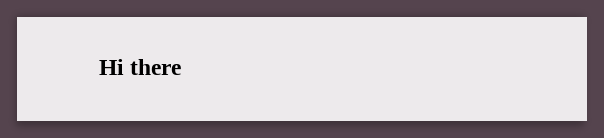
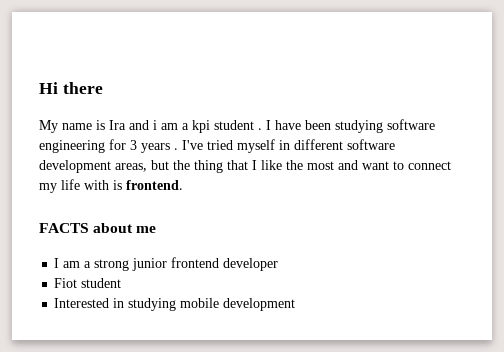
+ My name is Ira and i am a kpi student . I have been studying software engineering for 3 years . I've tried myself in different software development areas, but the thing that I like the most and want to connect my life with is frontend.
+ FACTS about me
+ I am a strong junior frontend developer
+ Fiot student
+ Interested in studying mobile development

